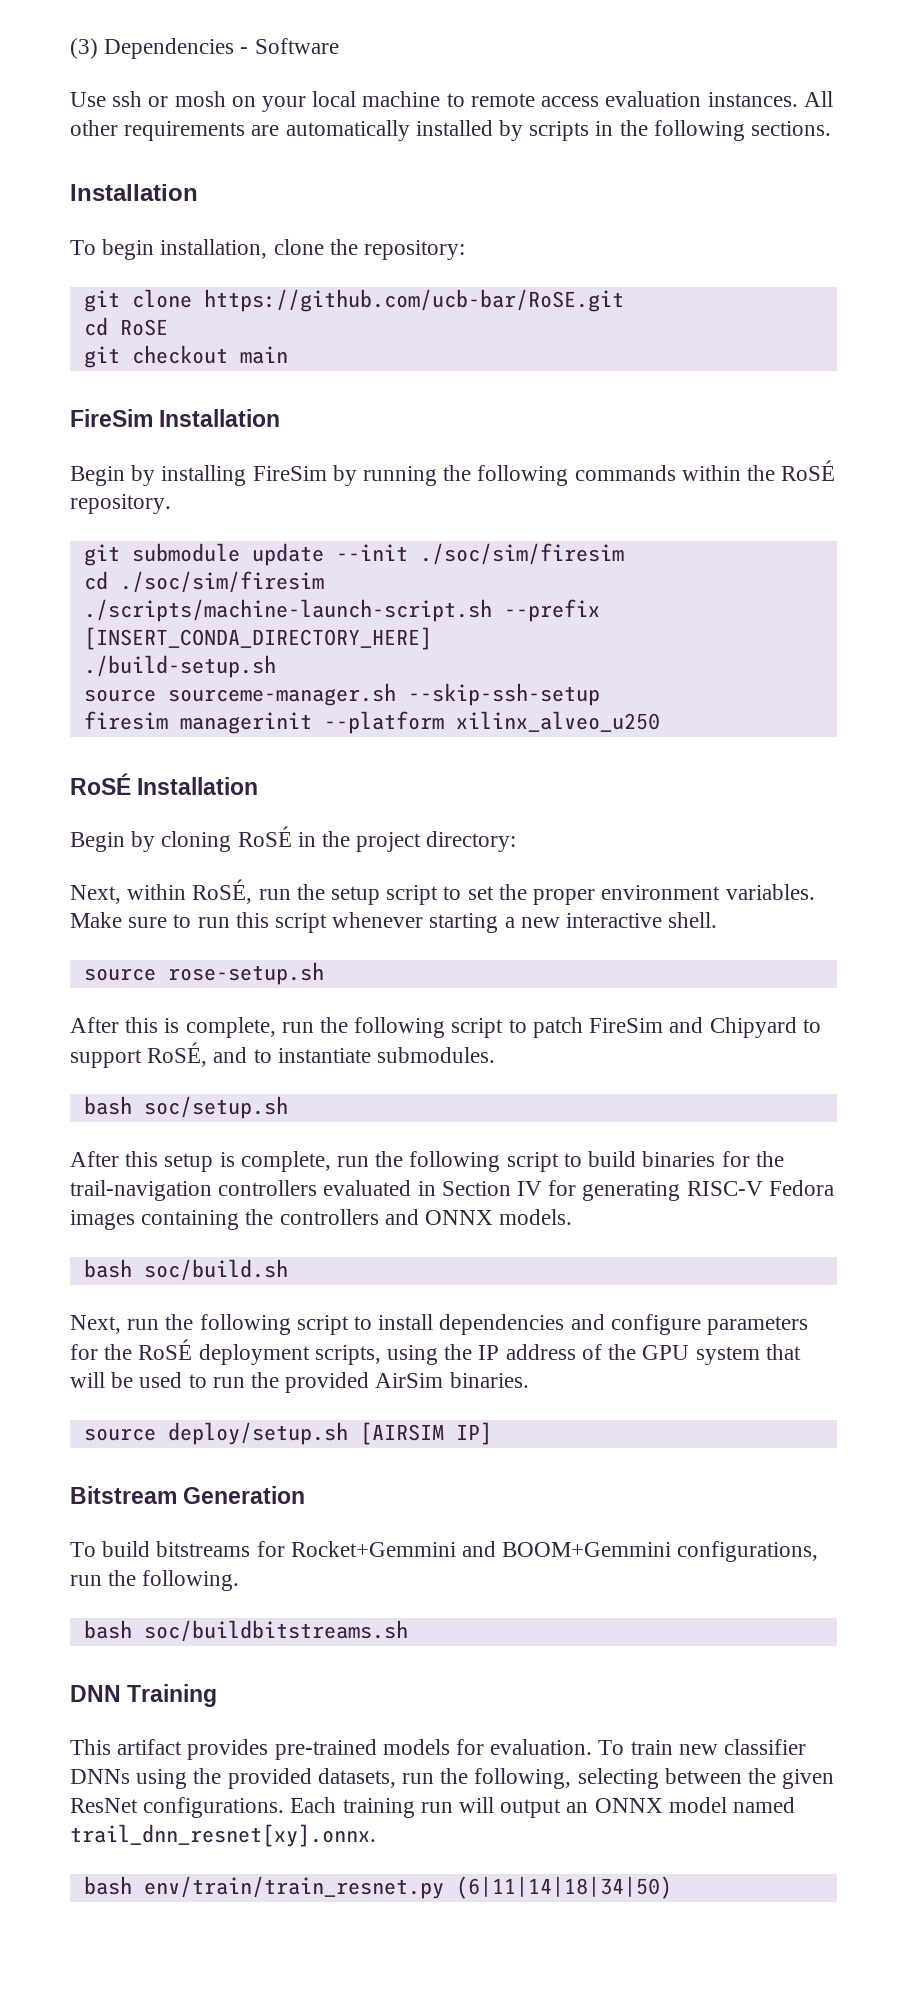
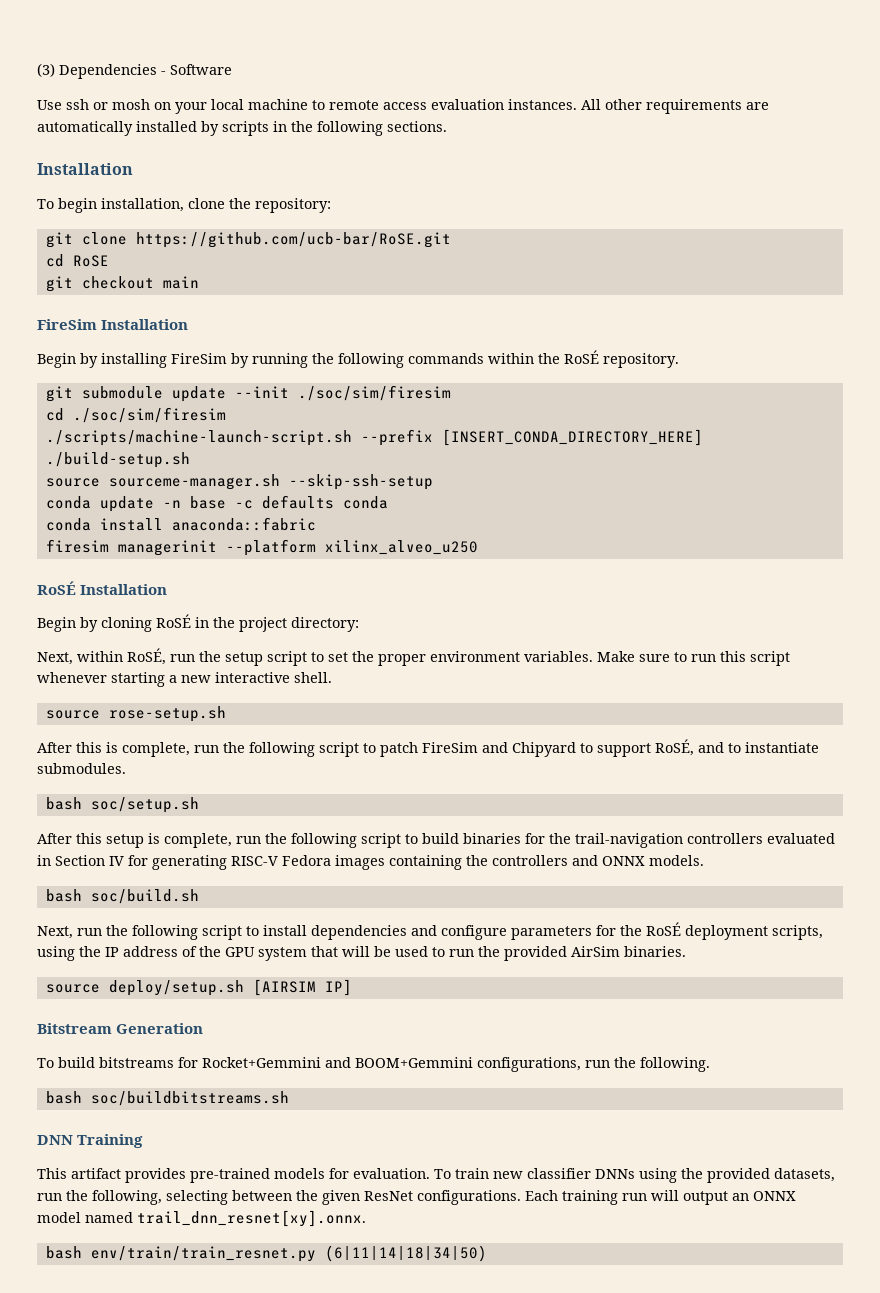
+ conda update -n base -c defaults conda
+ conda install anaconda::fabric

